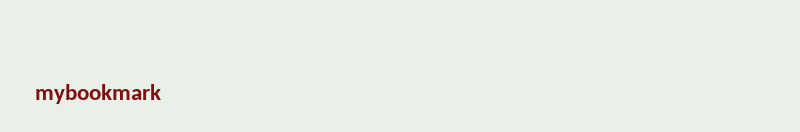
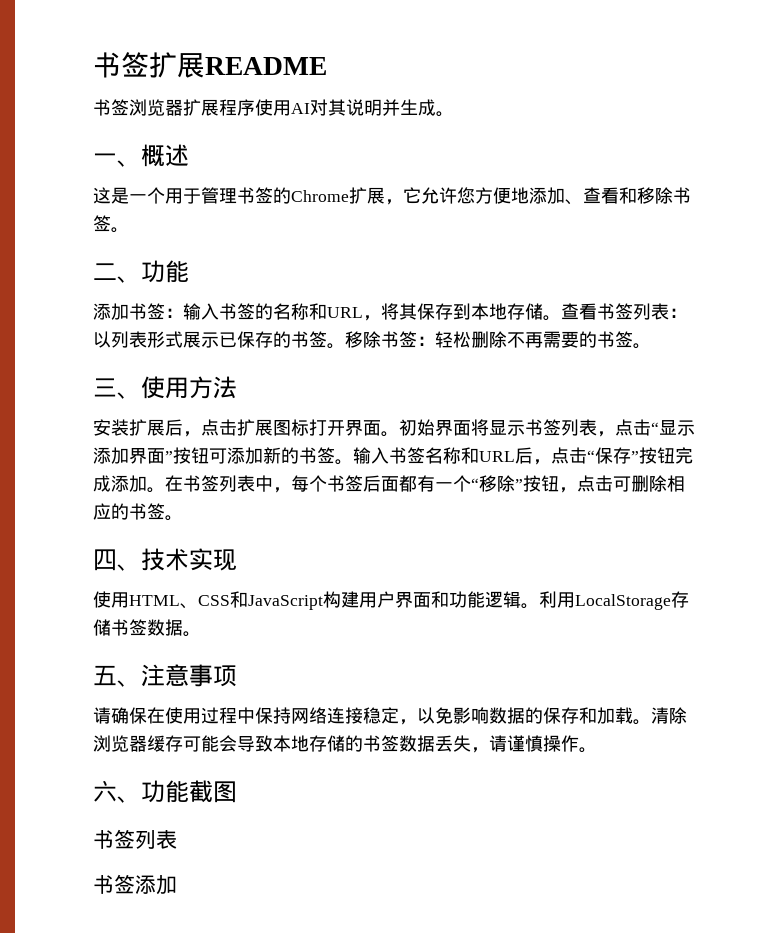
- mybookmark
+ 书签扩展README
+ 书签浏览器扩展程序使用AI对其说明并生成。
+ 一、概述
+ 这是一个用于管理书签的Chrome扩展，它允许您方便地添加、查看和移除书签。
+ 二、功能
+ 添加书签：输入书签的名称和URL，将其保存到本地存储。查看书签列表：以列表形式展示已保存的书签。移除书签：轻松删除不再需要的书签。
+ 三、使用方法
+ 安装扩展后，点击扩展图标打开界面。初始界面将显示书签列表，点击“显示添加界面”按钮可添加新的书签。输入书签名称和URL后，点击“保存”按钮完成添加。在书签列表中，每个书签后面都有一个“移除”按钮，点击可删除相应的书签。
+ 四、技术实现
+ 使用HTML、CSS和JavaScript构建用户界面和功能逻辑。利用LocalStorage存储书签数据。
+ 五、注意事项
+ 请确保在使用过程中保持网络连接稳定，以免影响数据的保存和加载。清除浏览器缓存可能会导致本地存储的书签数据丢失，请谨慎操作。
+ 六、功能截图
+ 书签列表
+ 书签添加

